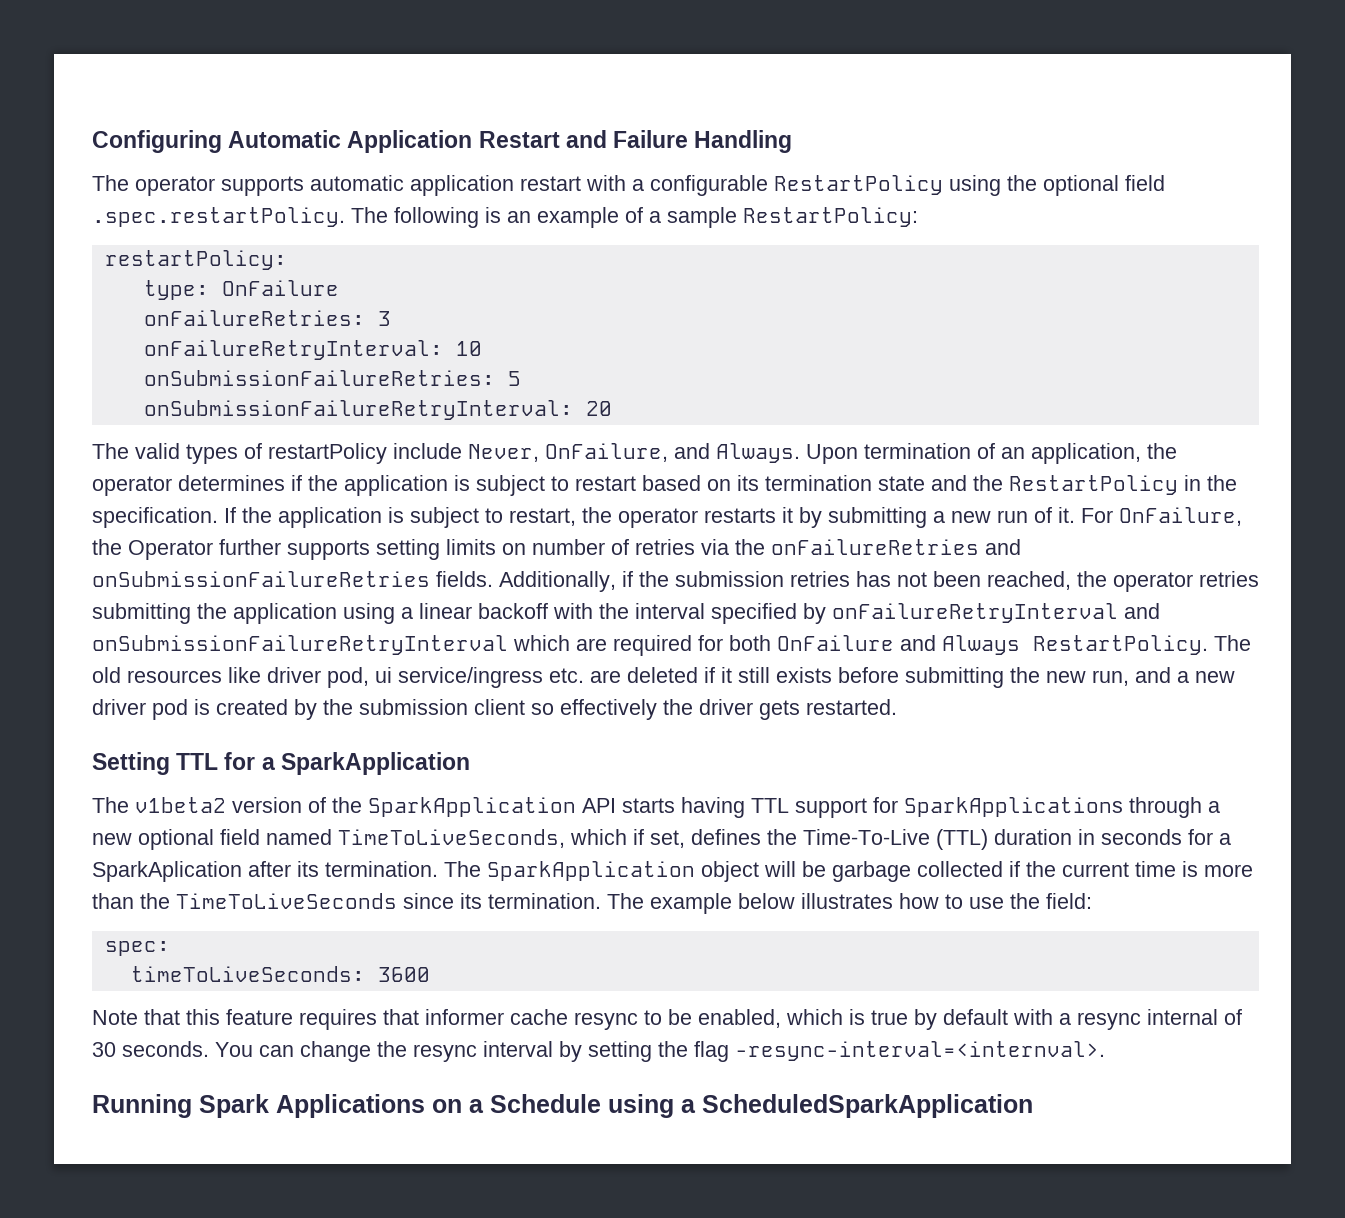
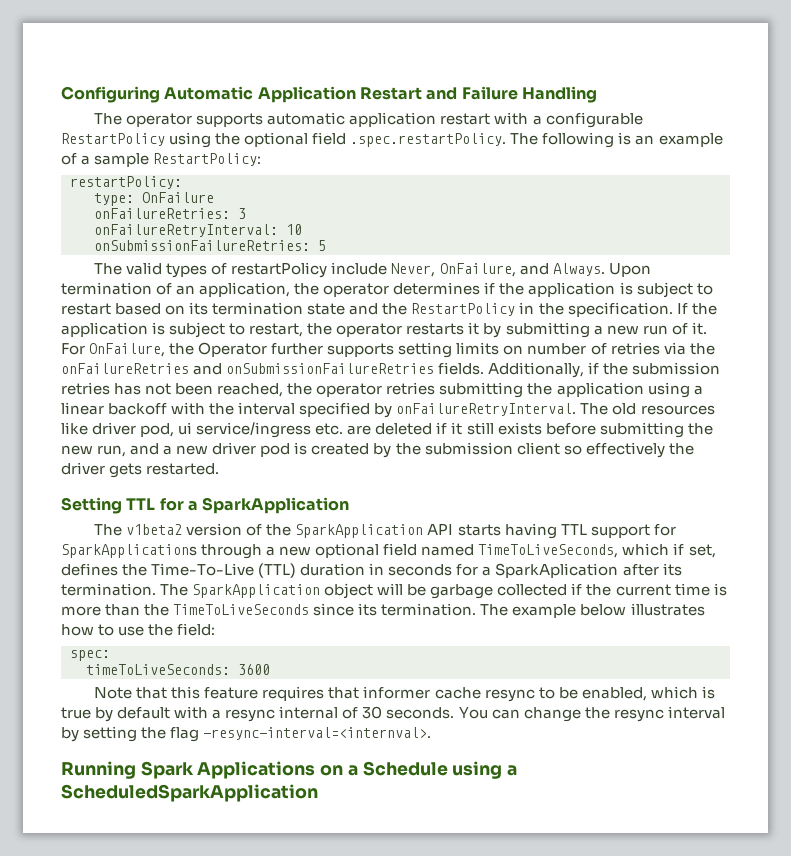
- onSubmissionFailureRetryInterval: 20
- Additionally, if the submission retries has not been reached, the operator retries submitting the application using a linear backoff with the interval specified by onFailureRetryInterval and onSubmissionFailureRetryInterval which are required for both OnFailure and Always RestartPolicy.
+ Additionally, if the submission retries has not been reached, the operator retries submitting the application using a linear backoff with the interval specified by onFailureRetryInterval.

